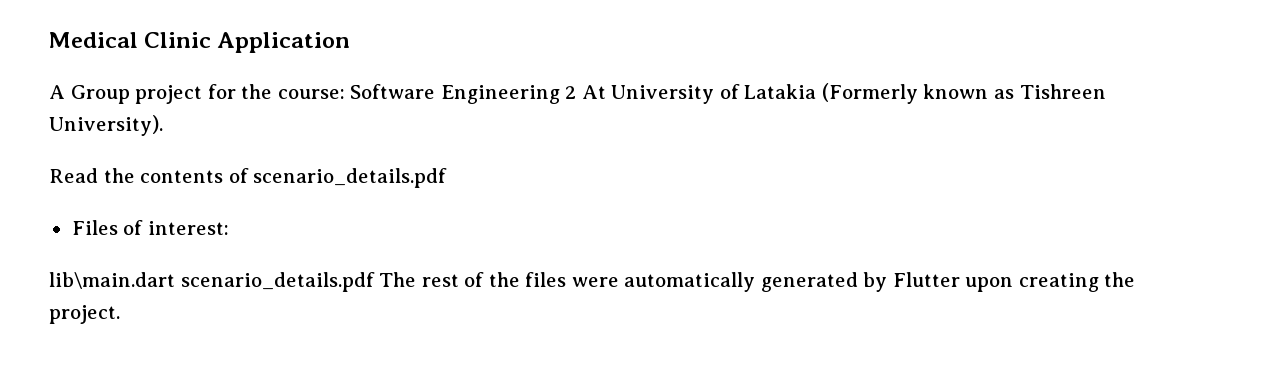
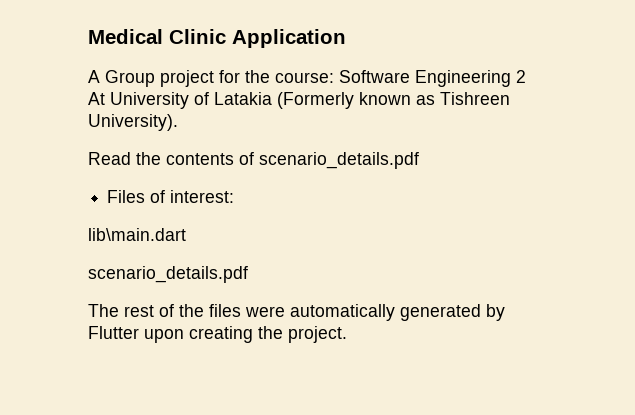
- lib\main.dart scenario_details.pdf The rest of the files were automatically generated by Flutter upon creating the project.
+ lib\main.dart
+ scenario_details.pdf
+ The rest of the files were automatically generated by Flutter upon creating the project.

